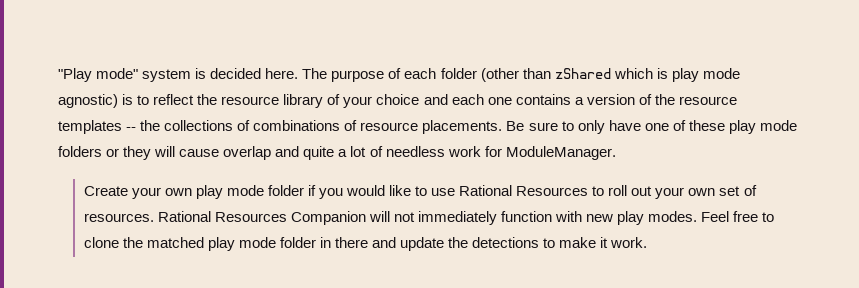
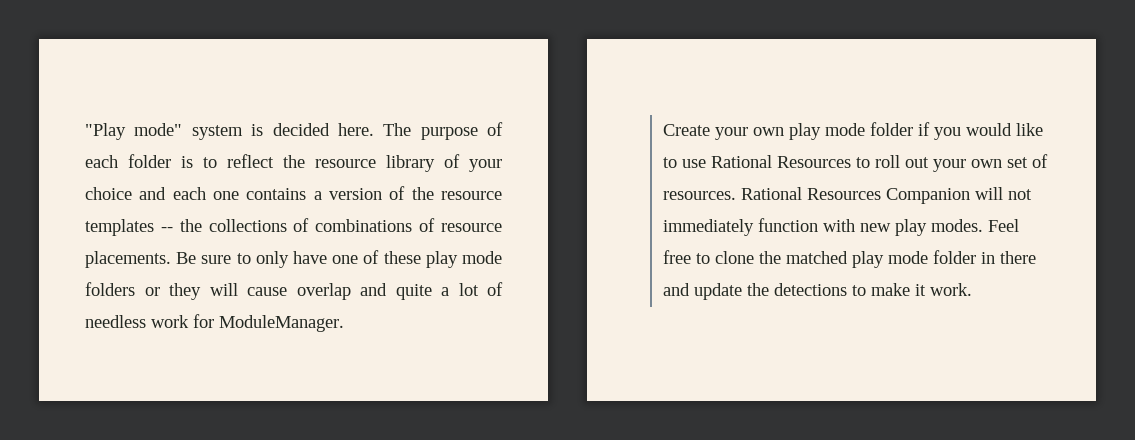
- The purpose of each folder (other than zShared which is play mode agnostic) is to reflect the resource library of your choice and each one contains a version of the resource templates -- the collections of combinations of resource placements.
+ The purpose of each folder is to reflect the resource library of your choice and each one contains a version of the resource templates -- the collections of combinations of resource placements.

